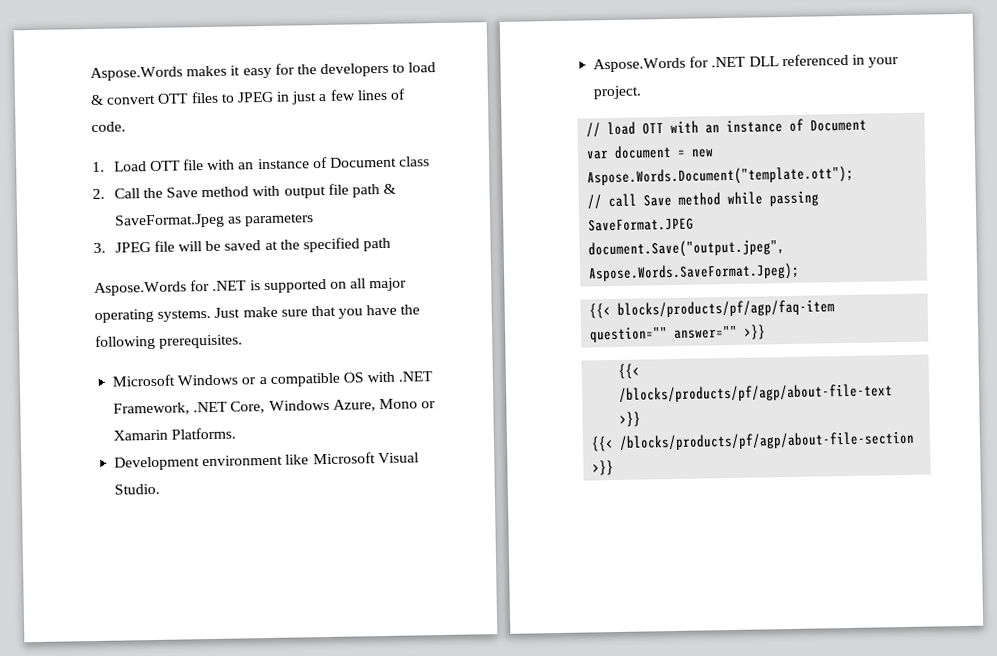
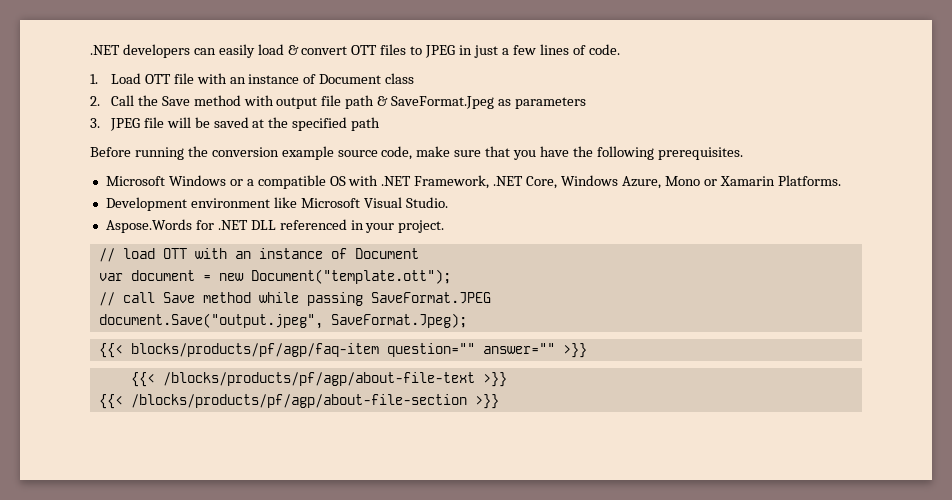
- Aspose.Words makes it easy for the developers to load & convert OTT files to JPEG in just a few lines of code.
+ .NET developers can easily load & convert OTT files to JPEG in just a few lines of code.
- Aspose.Words for .NET is supported on all major operating systems. Just make sure that you have the following prerequisites.
+ Before running the conversion example source code, make sure that you have the following prerequisites.
- var document = new Aspose.Words.Document("template.ott");
+ var document = new Document("template.ott");
- document.Save("output.jpeg", Aspose.Words.SaveFormat.Jpeg);
+ document.Save("output.jpeg", SaveFormat.Jpeg);

